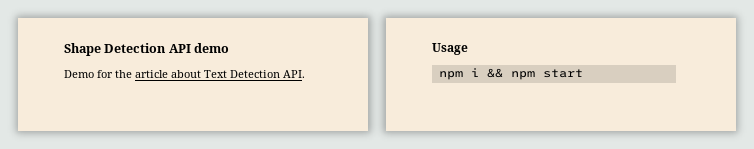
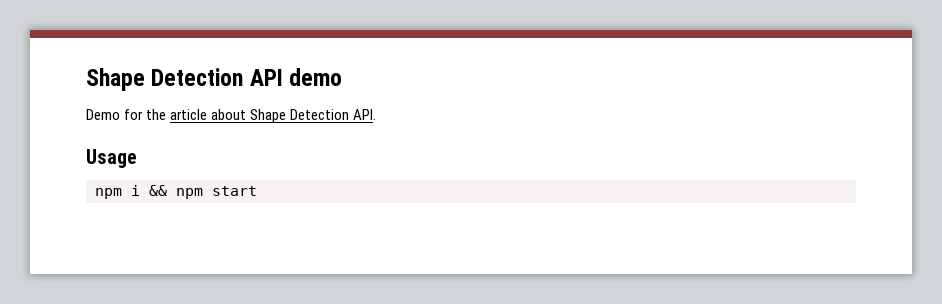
- Demo for the article about Text Detection API.
+ Demo for the article about Shape Detection API.

